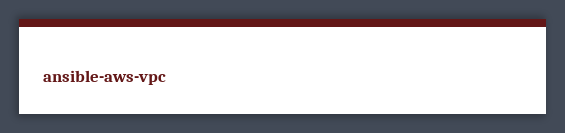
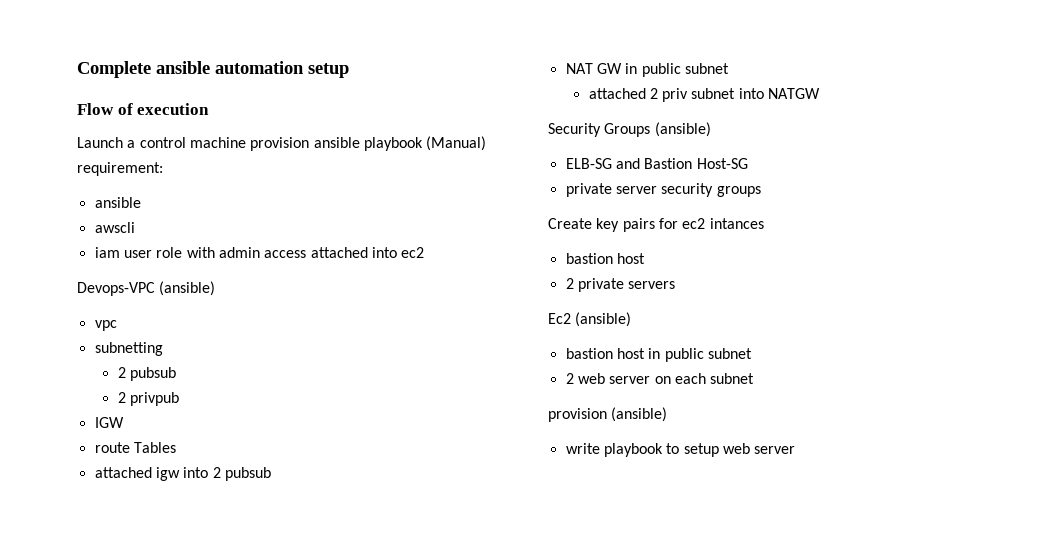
- ansible-aws-vpc
+ Complete ansible automation setup
+ Flow of execution
+ Launch a control machine provision ansible playbook (Manual) requirement:
+ ansible
+ awscli
+ iam user role with admin access attached into ec2
+ Devops-VPC (ansible)
+ vpc
+ subnetting
+ 2 pubsub
+ 2 privpub
+ IGW
+ route Tables
+ attached igw into 2 pubsub
+ NAT GW in public subnet
+ attached 2 priv subnet into NATGW
+ Security Groups (ansible)
+ ELB-SG and Bastion Host-SG
+ private server security groups
+ Create key pairs for ec2 intances
+ bastion host
+ 2 private servers
+ Ec2 (ansible)
+ bastion host in public subnet
+ 2 web server on each subnet
+ provision (ansible)
+ write playbook to setup web server

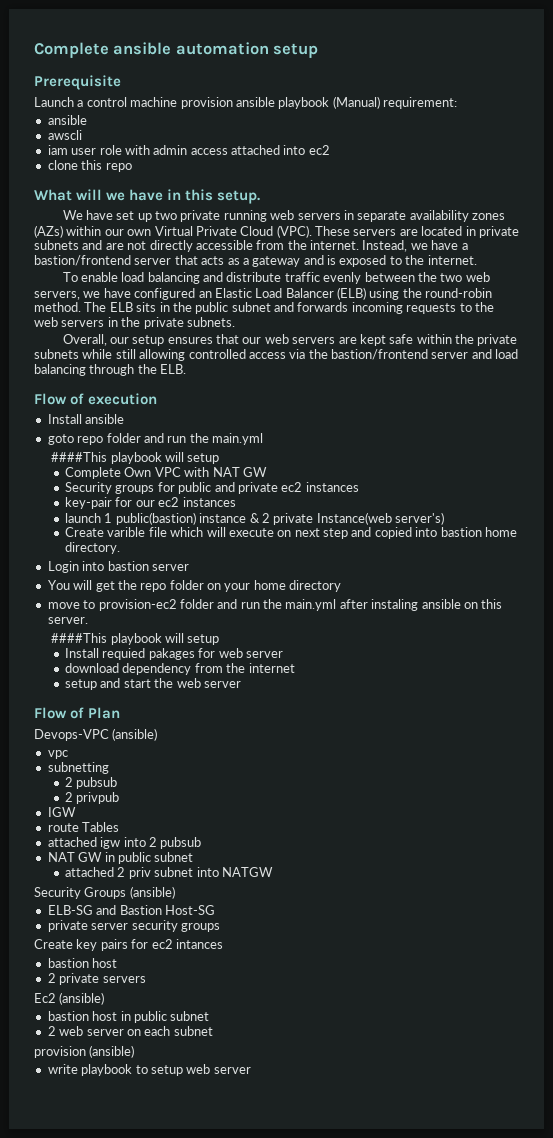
- Flow of execution
+ Prerequisite
+ clone this repo
+ What will we have in this setup.
+ We have set up two private running web servers in separate availability zones (AZs) within our own Virtual Private Cloud (VPC). These servers are located in private subnets and are not directly accessible from the internet. Instead, we have a bastion/frontend server that acts as a gateway and is exposed to the internet.
+ To enable load balancing and distribute traffic evenly between the two web servers, we have configured an Elastic Load Balancer (ELB) using the round-robin method. The ELB sits in the public subnet and forwards incoming requests to the web servers in the private subnets.
+ Overall, our setup ensures that our web servers are kept safe within the private subnets while still allowing controlled access via the bastion/frontend server and load balancing through the ELB.
+ Flow of execution
+ Install ansible
+ goto repo folder and run the main.yml
+ ####This playbook will setup
+ Complete Own VPC with NAT GW
+ Security groups for public and private ec2 instances
+ key-pair for our ec2 instances
+ launch 1 public(bastion) instance & 2 private Instance(web server's)
+ Create varible file which will execute on next step and copied into bastion home directory.
+ Login into bastion server
+ You will get the repo folder on your home directory
+ move to provision-ec2 folder and run the main.yml after instaling ansible on this server.
+ ####This playbook will setup
+ Install requied pakages for web server
+ download dependency from the internet
+ setup and start the web server
+ Flow of Plan

